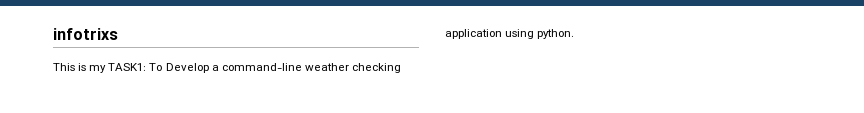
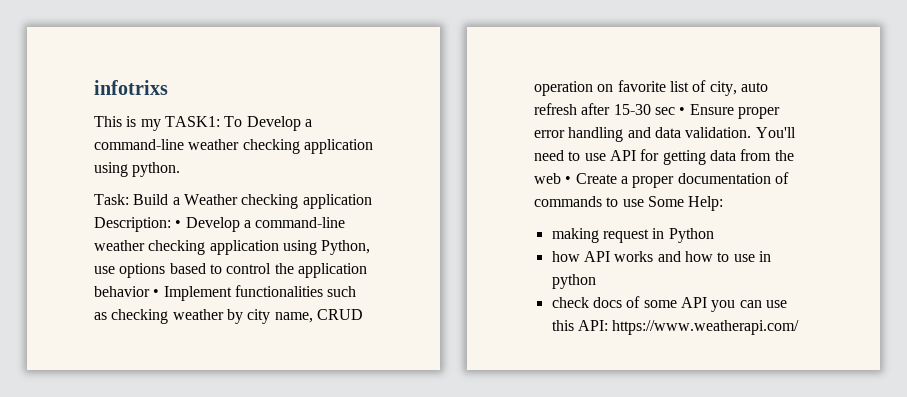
+ Task: Build a Weather checking application Description: • Develop a command-line weather checking application using Python, use options based to control the application behavior • Implement functionalities such as checking weather by city name, CRUD operation on favorite list of city, auto refresh after 15-30 sec • Ensure proper error handling and data validation. You'll need to use API for getting data from the web • Create a proper documentation of commands to use Some Help:
+ making request in Python
+ how API works and how to use in python
+ check docs of some API you can use this API: https://www.weatherapi.com/

